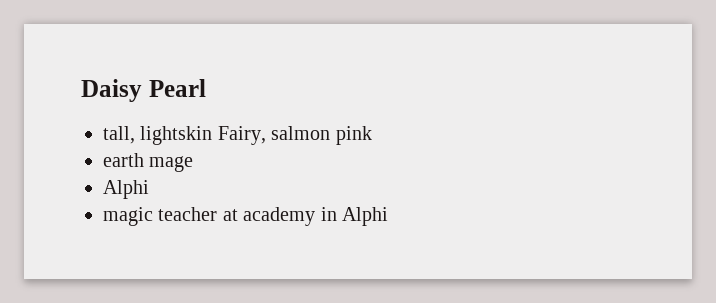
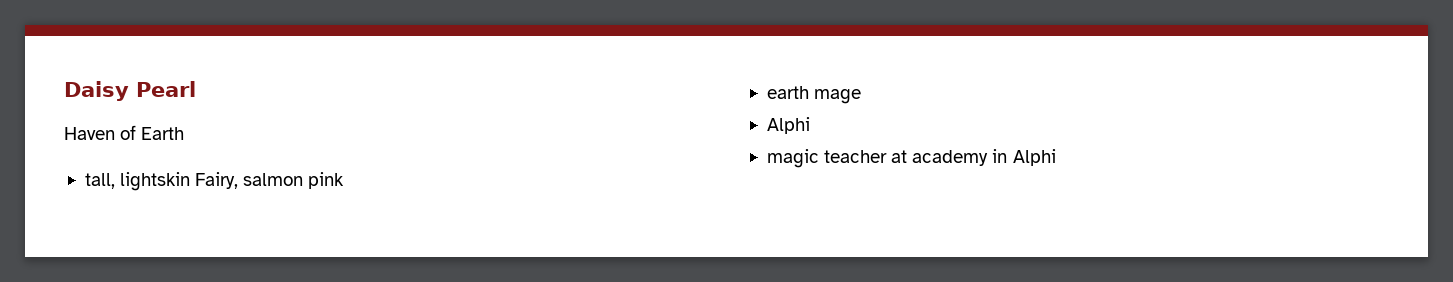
+ Haven of Earth

